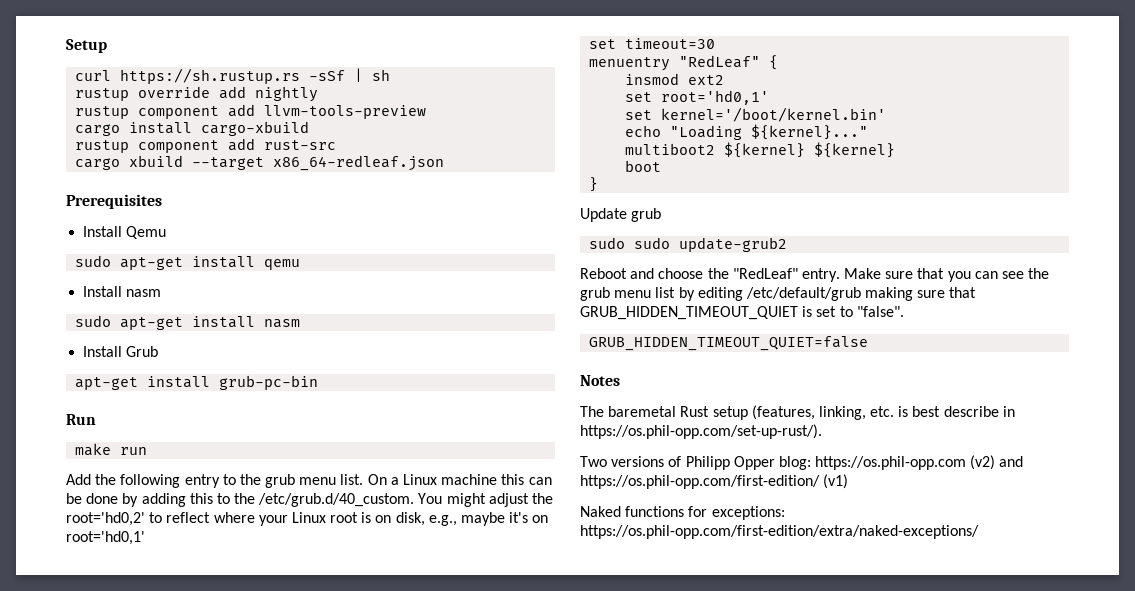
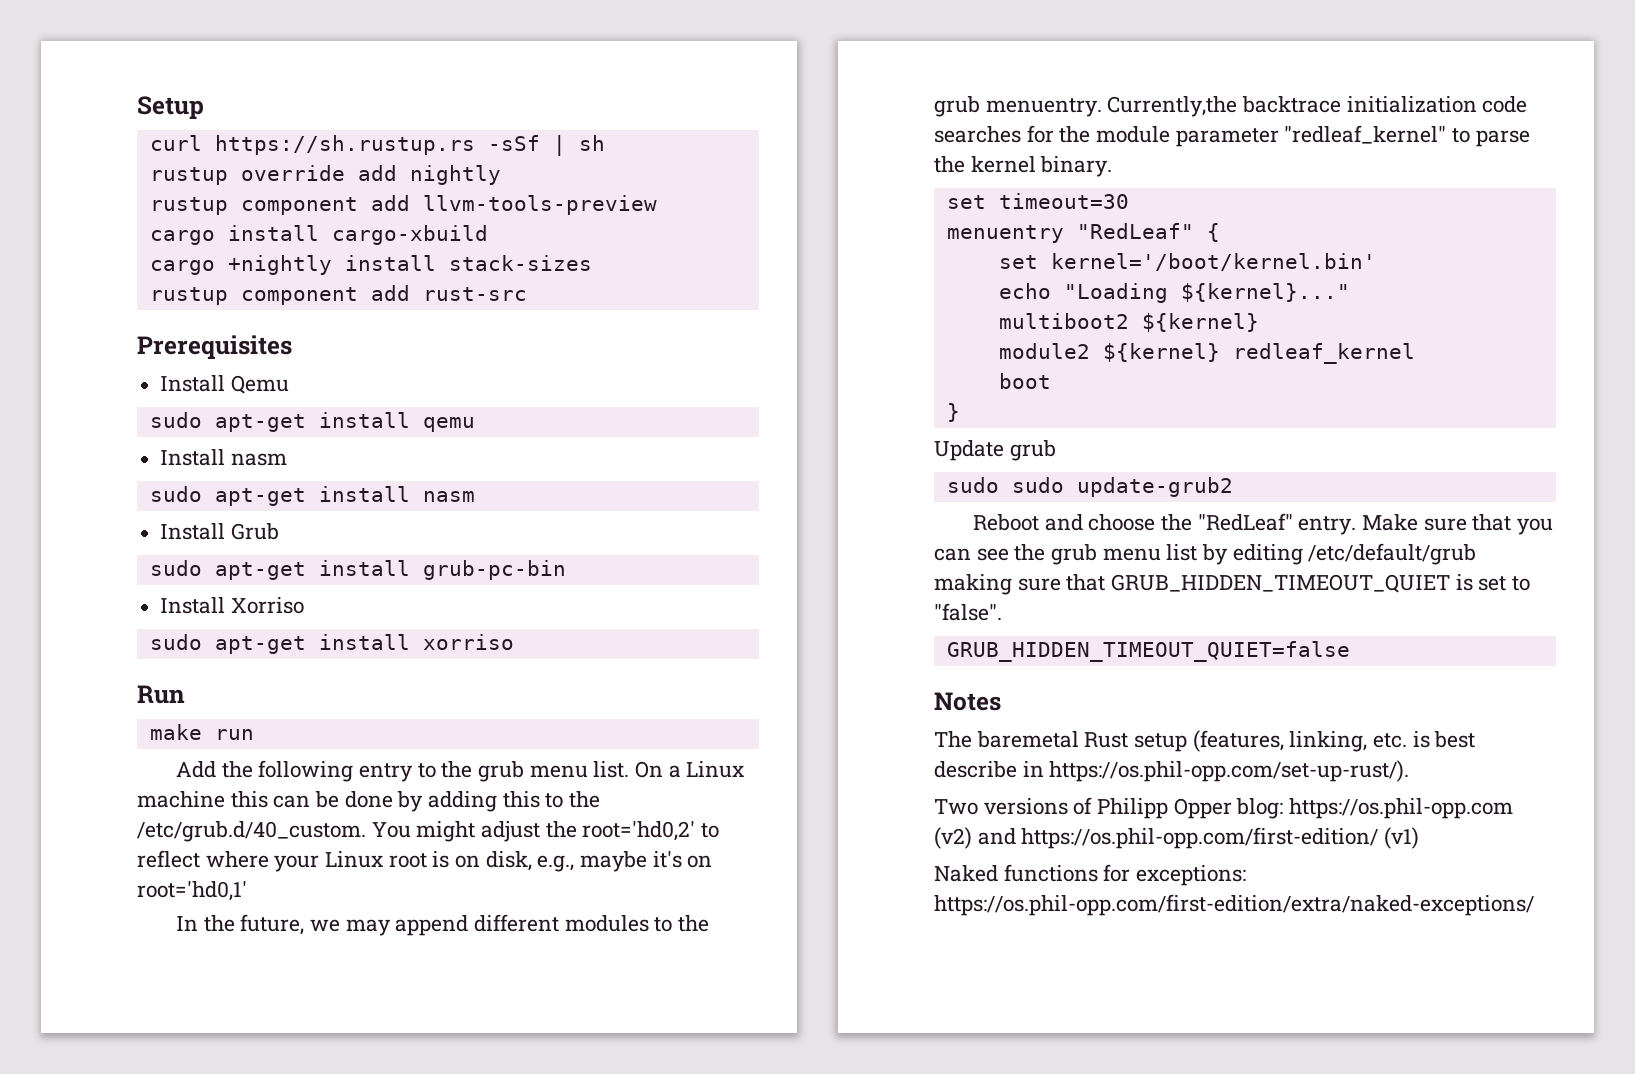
+ cargo +nightly install stack-sizes
- cargo xbuild --target x86_64-redleaf.json
- apt-get install grub-pc-bin
+ sudo apt-get install grub-pc-bin
+ Install Xorriso
+ sudo apt-get install xorriso
+ In the future, we may append different modules to the grub menuentry. Currently,the backtrace initialization code searches for the module parameter "redleaf_kernel" to parse the kernel binary.
- insmod ext2
- set root='hd0,1'
- multiboot2 ${kernel} ${kernel}
+ multiboot2 ${kernel}
+ module2 ${kernel} redleaf_kernel

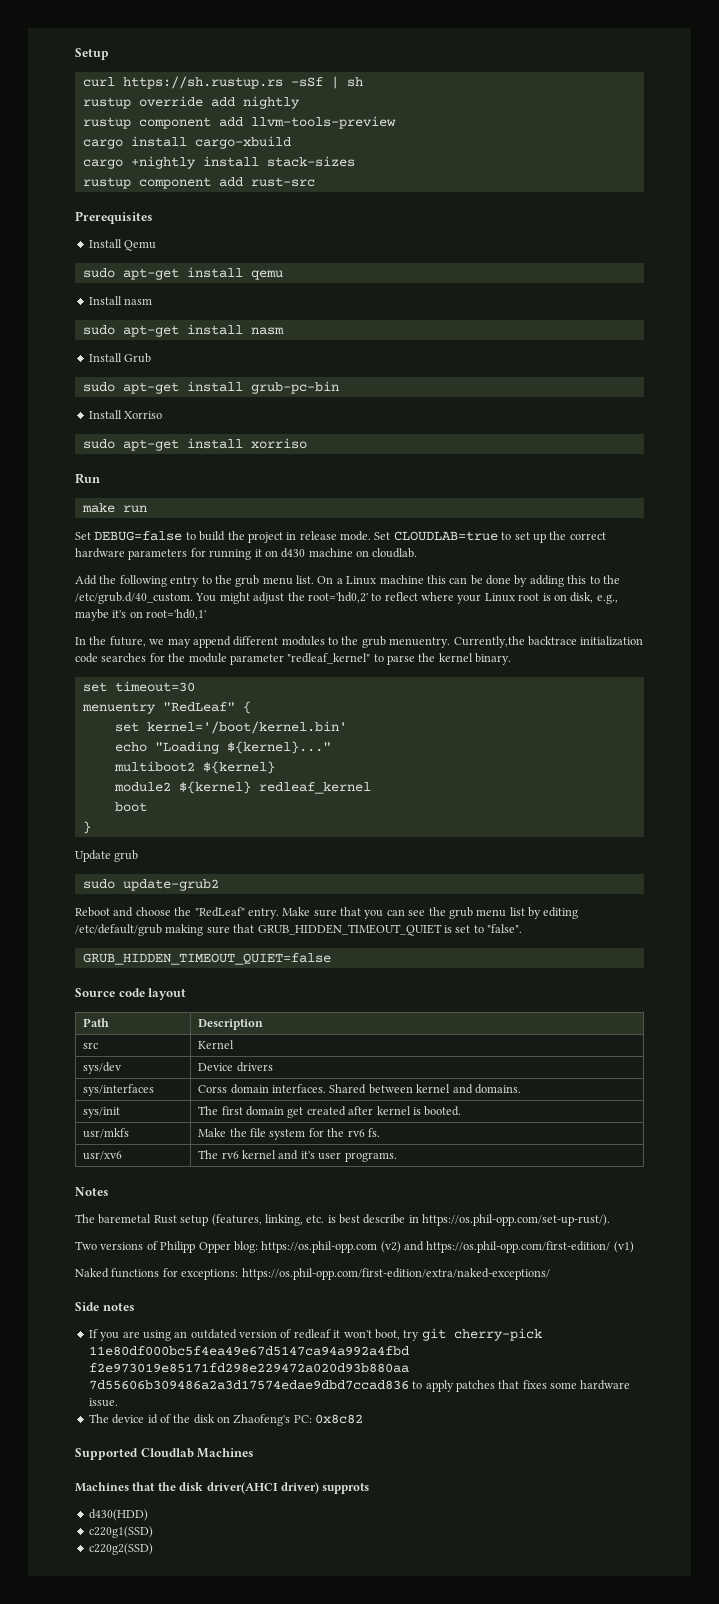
+ Set DEBUG=false to build the project in release mode. Set CLOUDLAB=true to set up the correct hardware parameters for running it on d430 machine on cloudlab.
- sudo sudo update-grub2
+ sudo update-grub2
+ Source code layout
+ Path | Description
+ src | Kernel
+ sys/dev | Device drivers
+ sys/interfaces | Corss domain interfaces. Shared between kernel and domains.
+ sys/init | The first domain get created after kernel is booted.
+ usr/mkfs | Make the file system for the rv6 fs.
+ usr/xv6 | The rv6 kernel and it's user programs.
+ Side notes
+ If you are using an outdated version of redleaf it won't boot, try git cherry-pick 11e80df000bc5f4ea49e67d5147ca94a992a4fbd f2e973019e85171fd298e229472a020d93b880aa 7d55606b309486a2a3d17574edae9dbd7ccad836 to apply patches that fixes some hardware issue.
+ The device id of the disk on Zhaofeng's PC: 0x8c82
+ Supported Cloudlab Machines
+ Machines that the disk driver(AHCI driver) supprots
+ d430(HDD)
+ c220g1(SSD)
+ c220g2(SSD)

